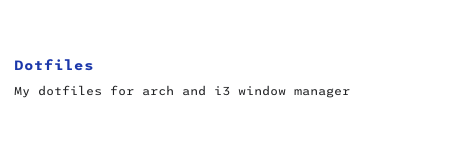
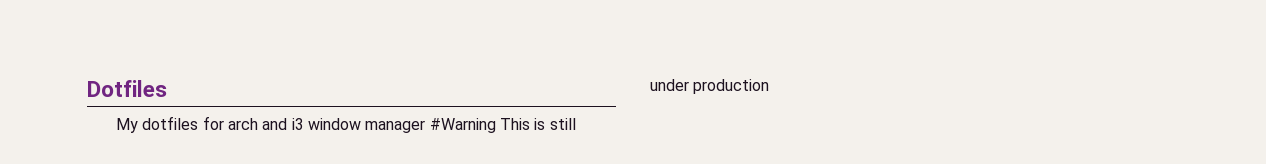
- My dotfiles for arch and i3 window manager
+ My dotfiles for arch and i3 window manager #Warning This is still under production

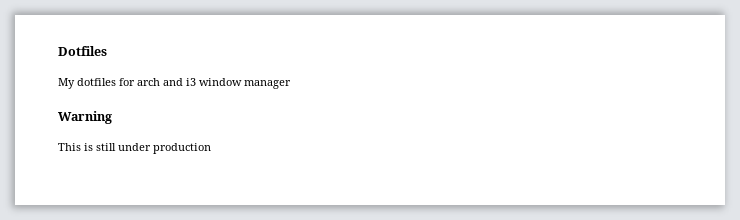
- My dotfiles for arch and i3 window manager #Warning This is still under production
+ My dotfiles for arch and i3 window manager
+ Warning
+ This is still under production

